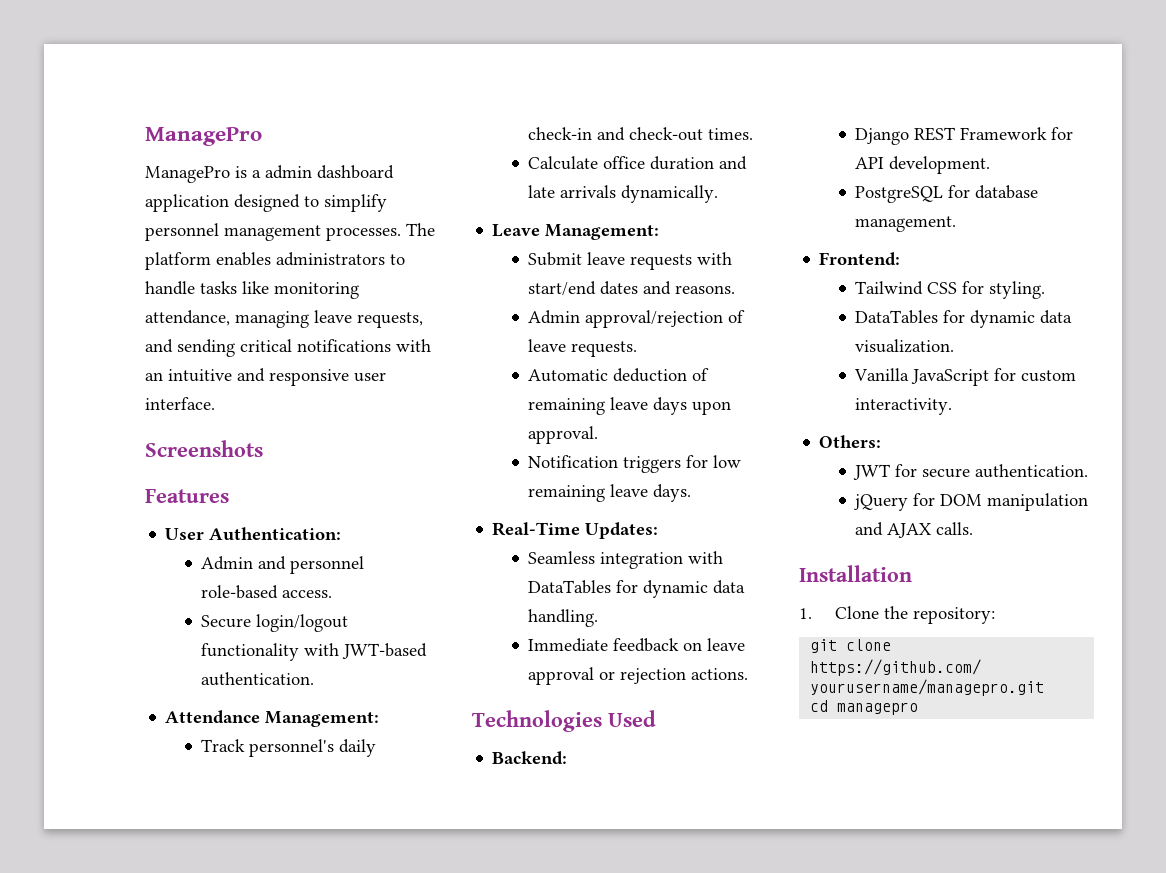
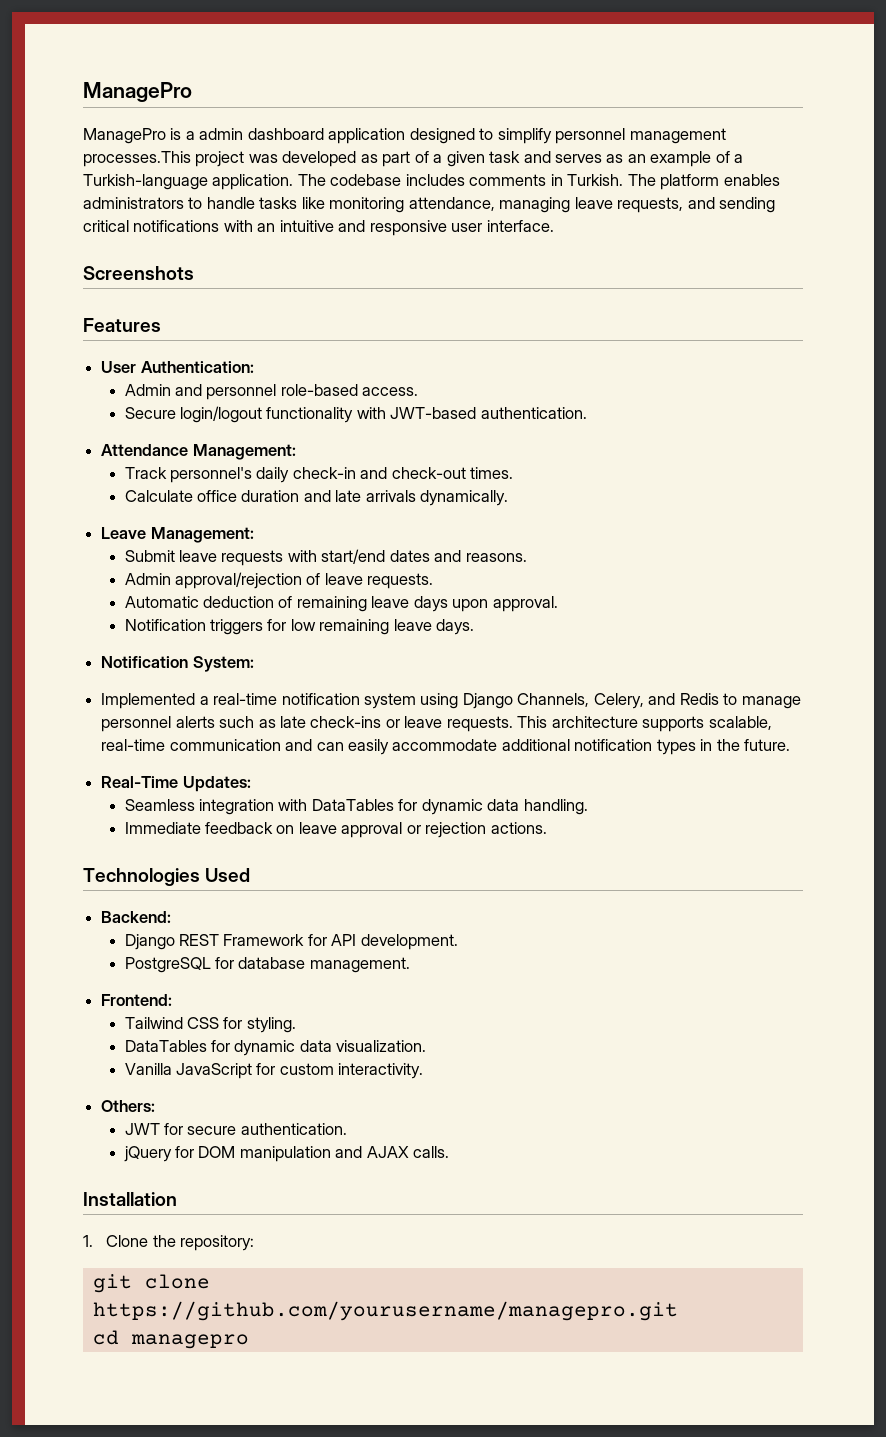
- ManagePro is a admin dashboard application designed to simplify personnel management processes.
+ ManagePro is a admin dashboard application designed to simplify personnel management processes.This project was developed as part of a given task and serves as an example of a Turkish-language application. The codebase includes comments in Turkish.
+ Notification System:
+ Implemented a real-time notification system using Django Channels, Celery, and Redis to manage personnel alerts such as late check-ins or leave requests. This architecture supports scalable, real-time communication and can easily accommodate additional notification types in the future.

